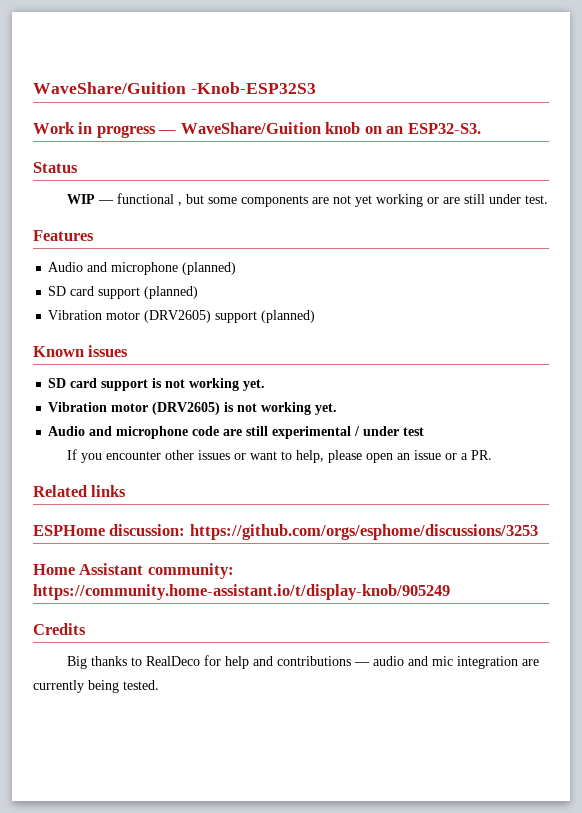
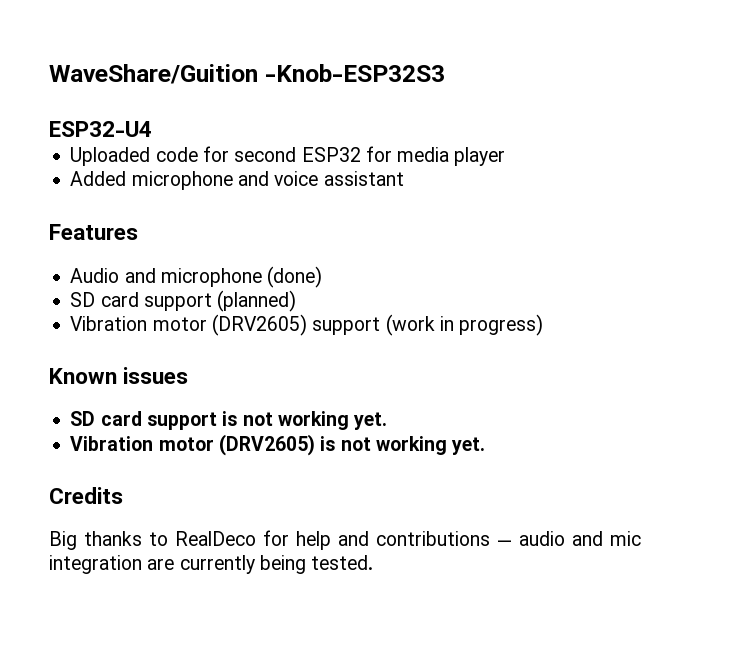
- Work in progress — WaveShare/Guition knob on an ESP32-S3.
- Status
- WIP — functional , but some components are not yet working or are still under test.
+ ESP32-U4
+ Uploaded code for second ESP32 for media player
+ Added microphone and voice assistant
- Audio and microphone (planned)
+ Audio and microphone (done)
- Vibration motor (DRV2605) support (planned)
+ Vibration motor (DRV2605) support (work in progress)
- Audio and microphone code are still experimental / under test
- If you encounter other issues or want to help, please open an issue or a PR.
- Related links
- ESPHome discussion: https://github.com/orgs/esphome/discussions/3253
- Home Assistant community: https://community.home-assistant.io/t/display-knob/905249

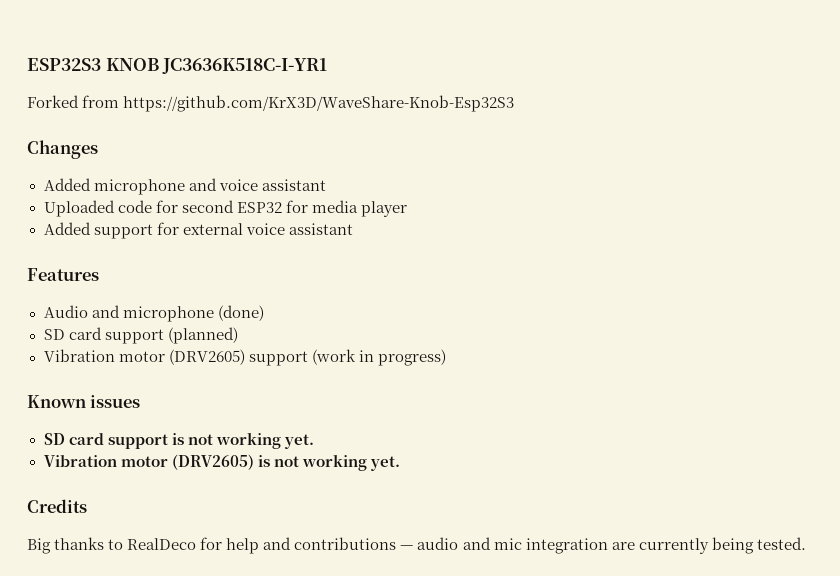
- WaveShare/Guition -Knob-ESP32S3
- ESP32-U4
+ ESP32S3 KNOB JC3636K518C-I-YR1
+ Forked from https://github.com/KrX3D/WaveShare-Knob-Esp32S3
+ Changes
+ Added microphone and voice assistant
- Added microphone and voice assistant
+ Added support for external voice assistant

